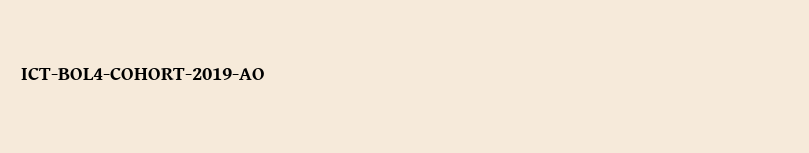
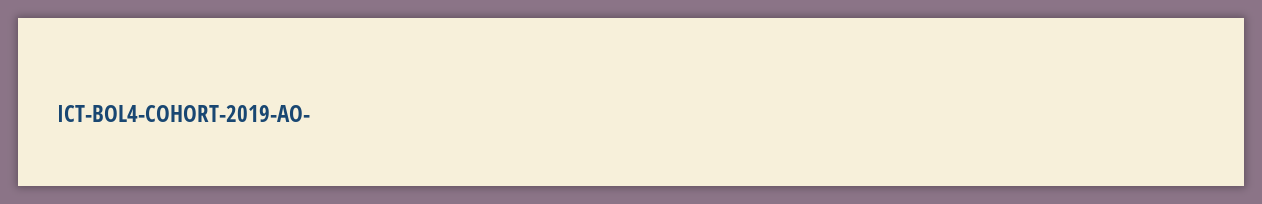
- ICT-BOL4-COHORT-2019-AO
+ ICT-BOL4-COHORT-2019-AO-

